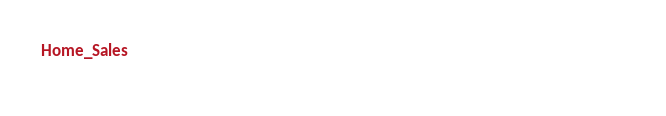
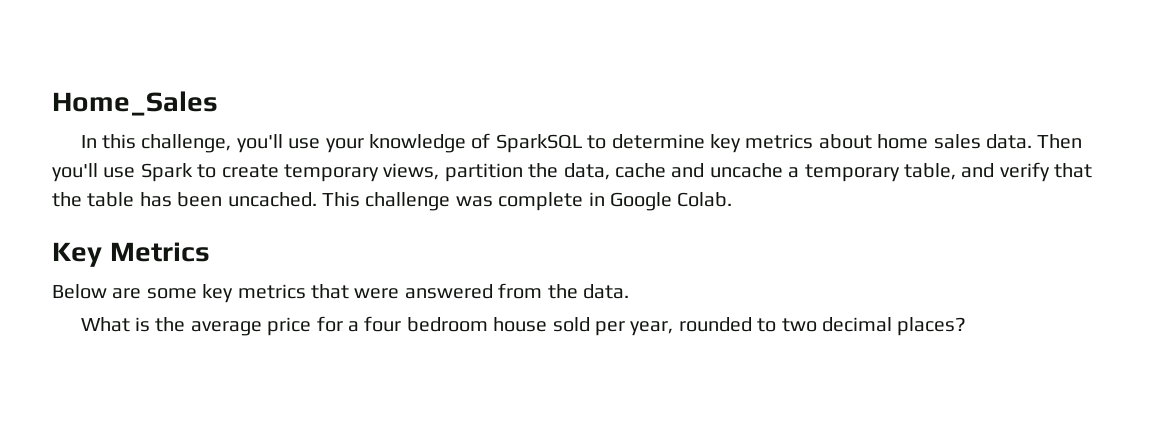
+ In this challenge, you'll use your knowledge of SparkSQL to determine key metrics about home sales data. Then you'll use Spark to create temporary views, partition the data, cache and uncache a temporary table, and verify that the table has been uncached. This challenge was complete in Google Colab.
+ Key Metrics
+ Below are some key metrics that were answered from the data.
+ What is the average price for a four bedroom house sold per year, rounded to two decimal places?

